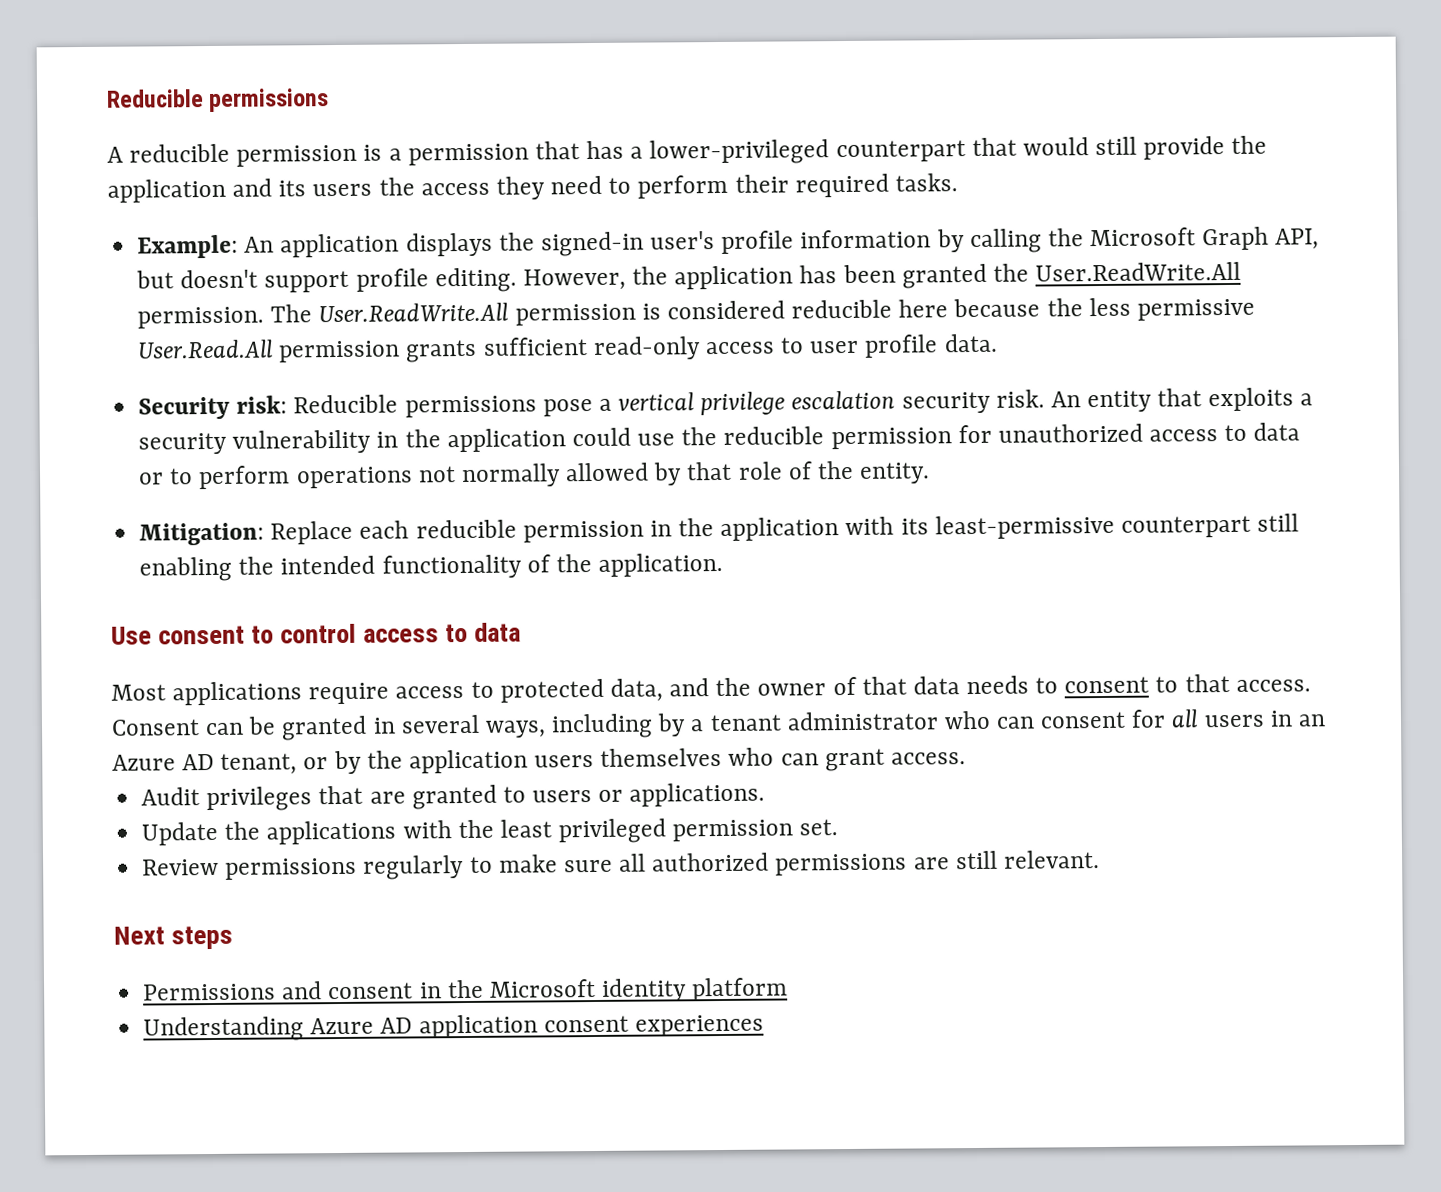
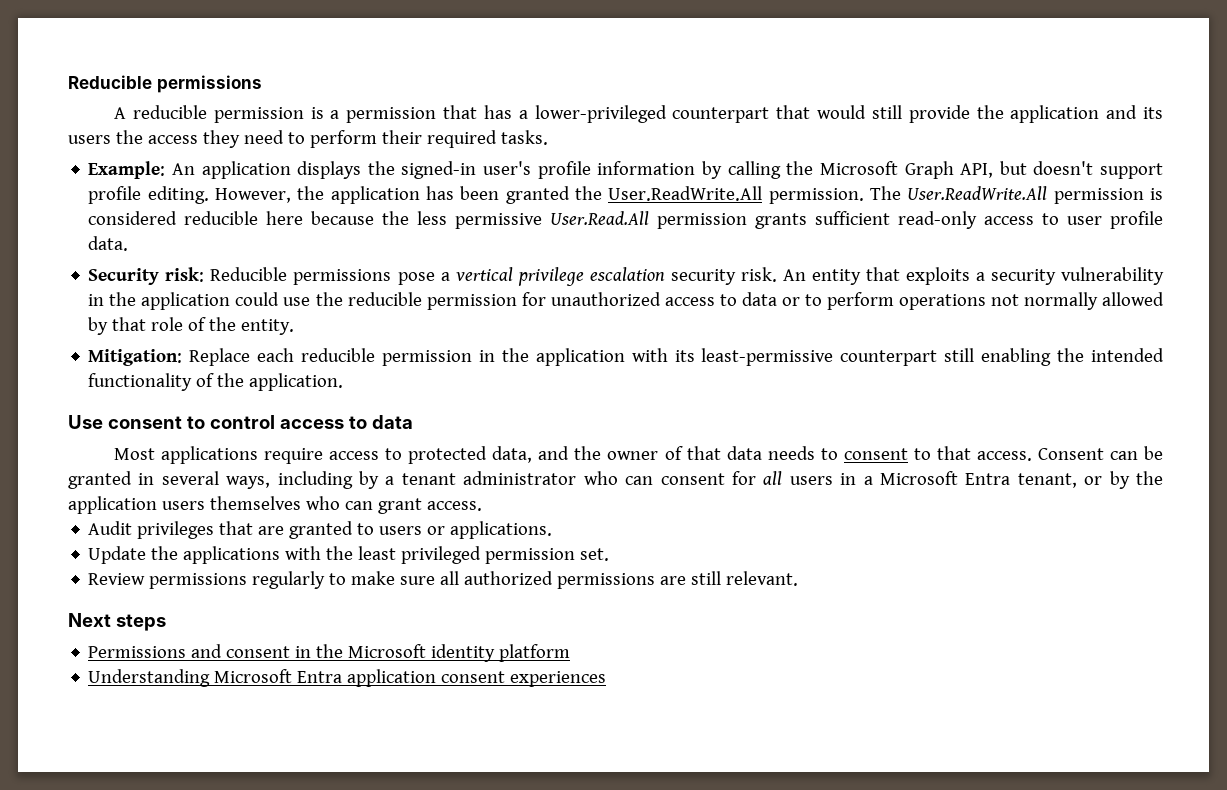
- Consent can be granted in several ways, including by a tenant administrator who can consent for all users in an Azure AD tenant, or by the application users themselves who can grant access.
+ Consent can be granted in several ways, including by a tenant administrator who can consent for all users in a Microsoft Entra tenant, or by the application users themselves who can grant access.
- Understanding Azure AD application consent experiences
+ Understanding Microsoft Entra application consent experiences

